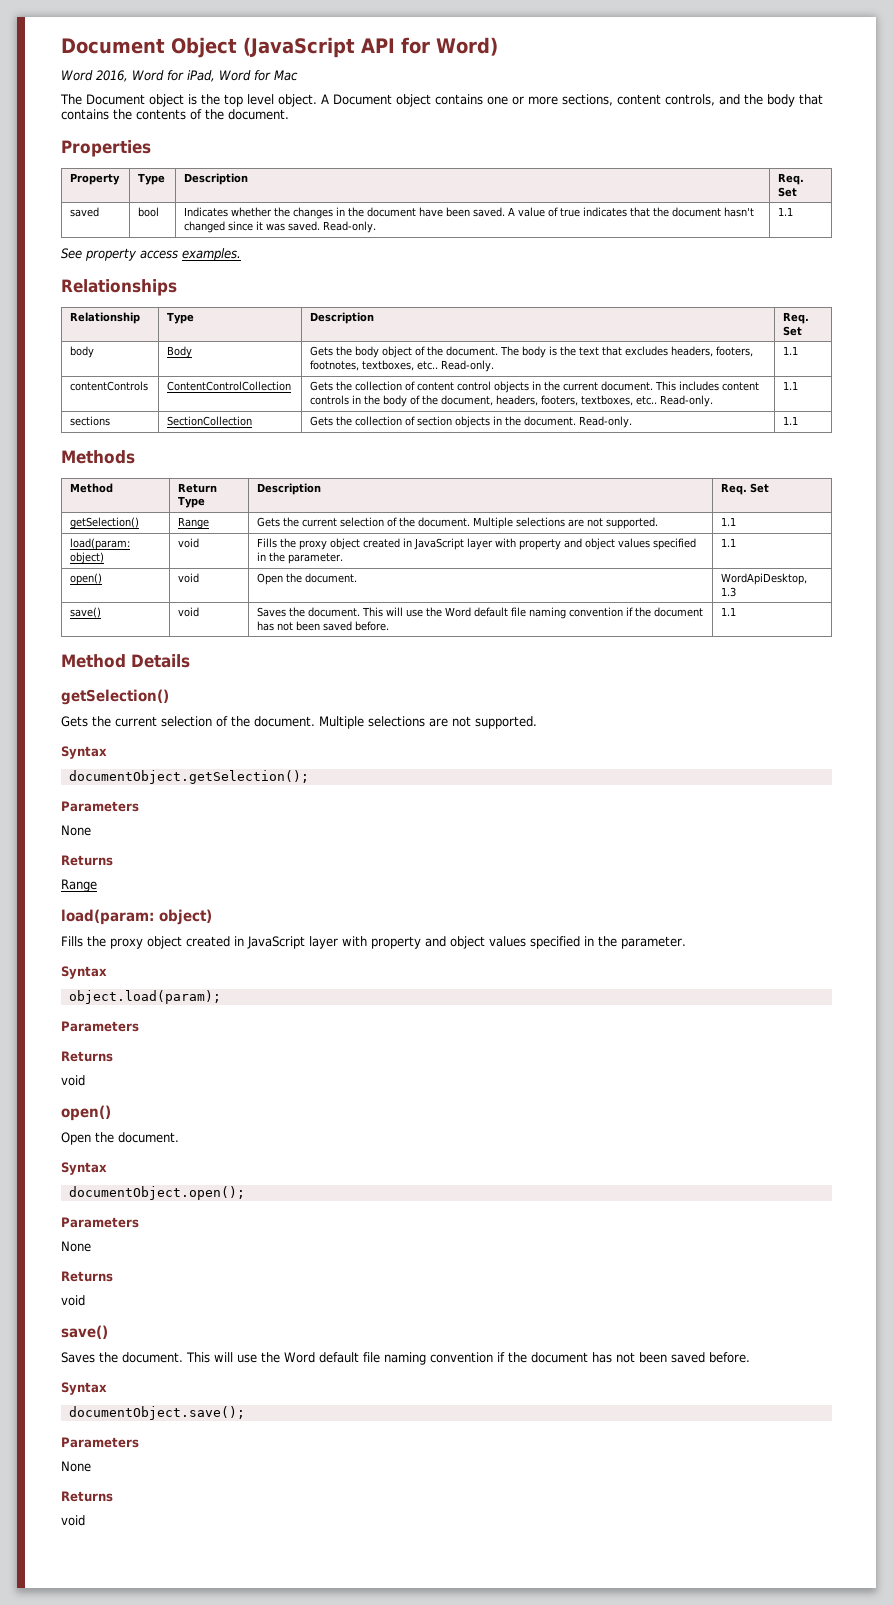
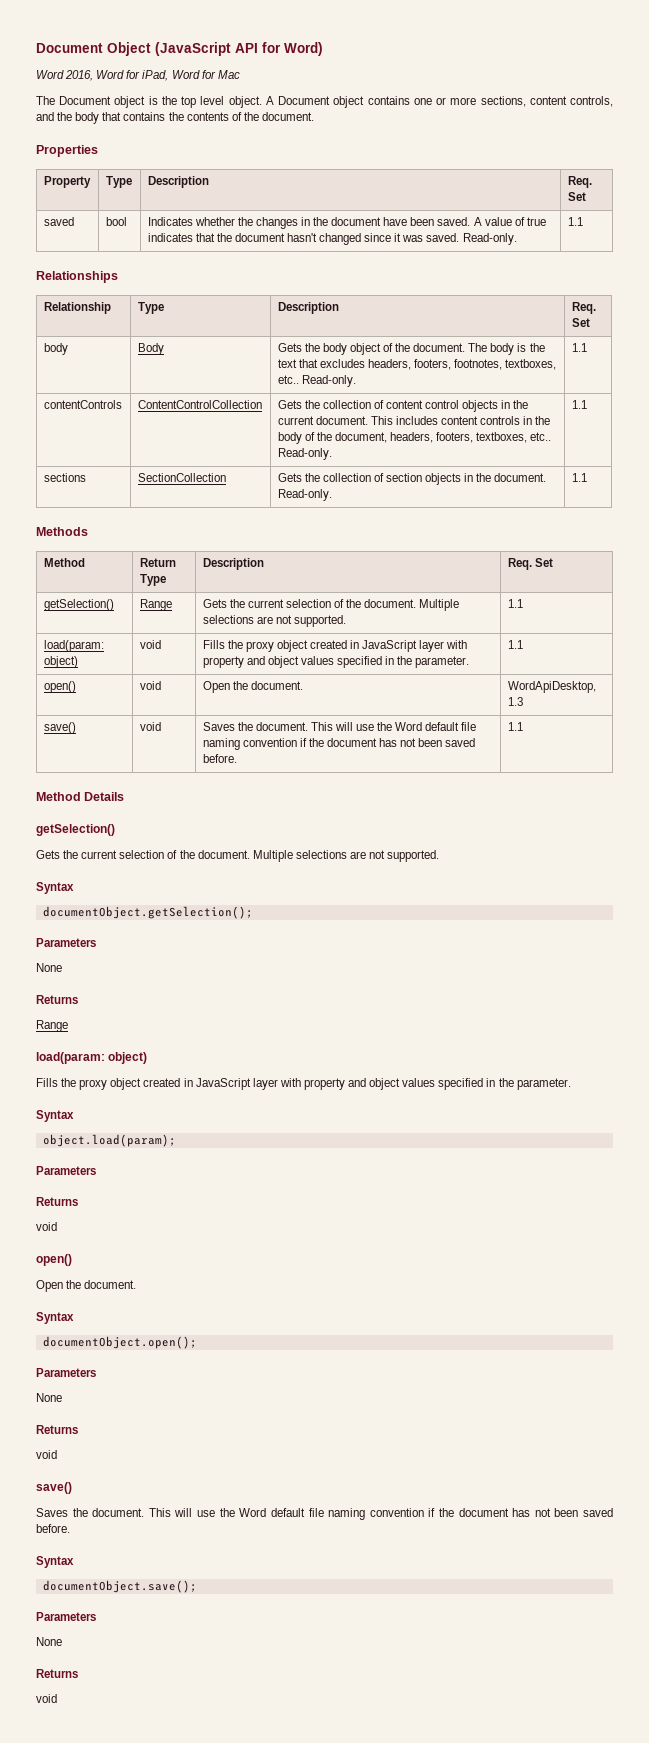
- See property access examples.

